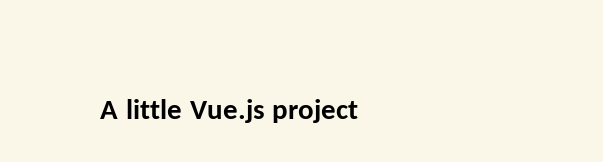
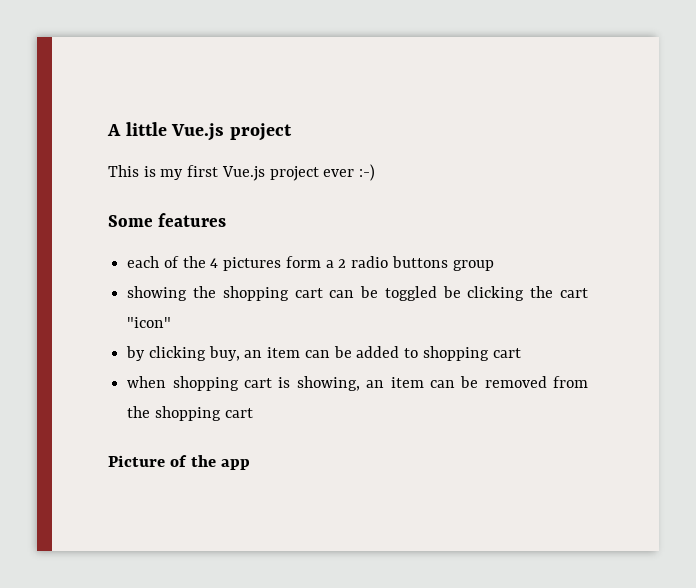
+ This is my first Vue.js project ever :-)
+ Some features
+ each of the 4 pictures form a 2 radio buttons group
+ showing the shopping cart can be toggled be clicking the cart "icon"
+ by clicking buy, an item can be added to shopping cart
+ when shopping cart is showing, an item can be removed from the shopping cart
+ Picture of the app

